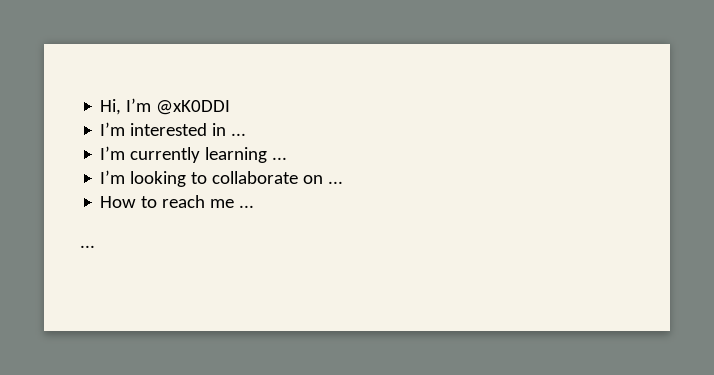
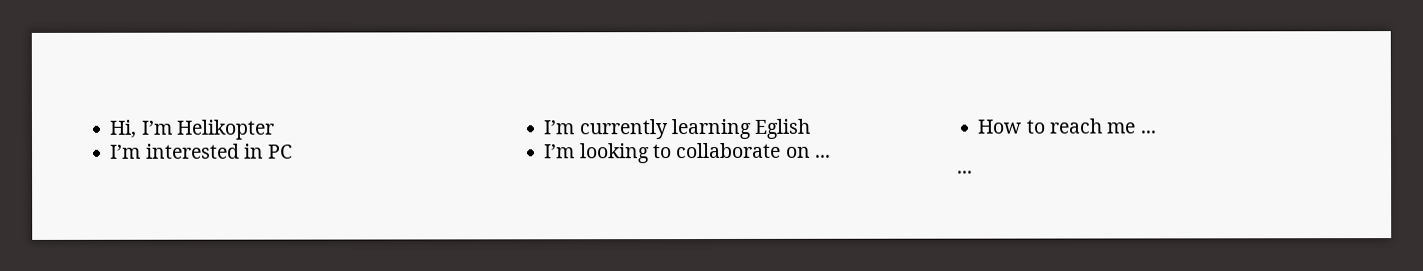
- Hi, I’m @xK0DDI
+ Hi, I’m Helikopter
- I’m interested in ...
+ I’m interested in PC
- I’m currently learning ...
+ I’m currently learning Eglish

